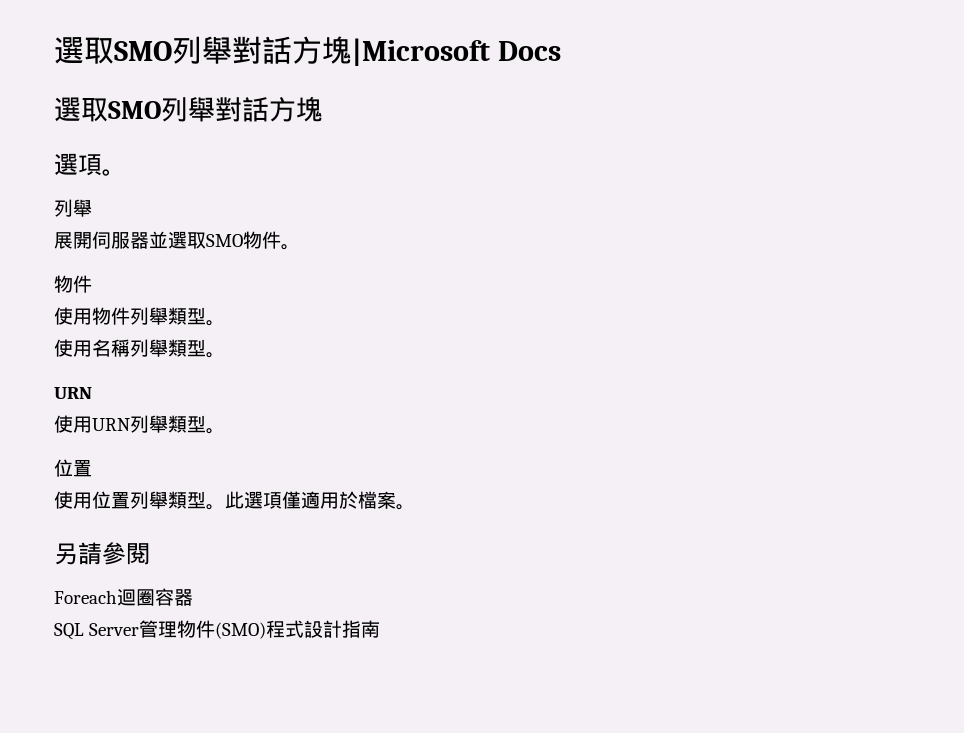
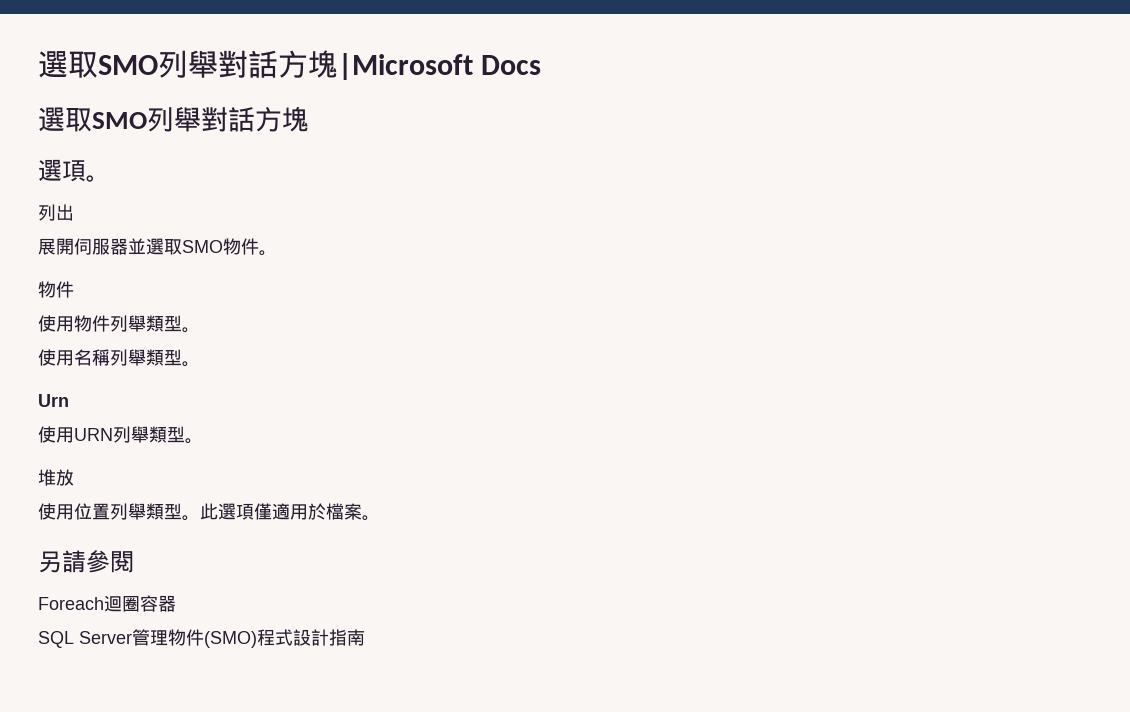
  選項。
- 列舉
+ 列出
  使用名稱列舉類型。
- URN
+ Urn
  使用URN列舉類型。
- 位置
+ 堆放

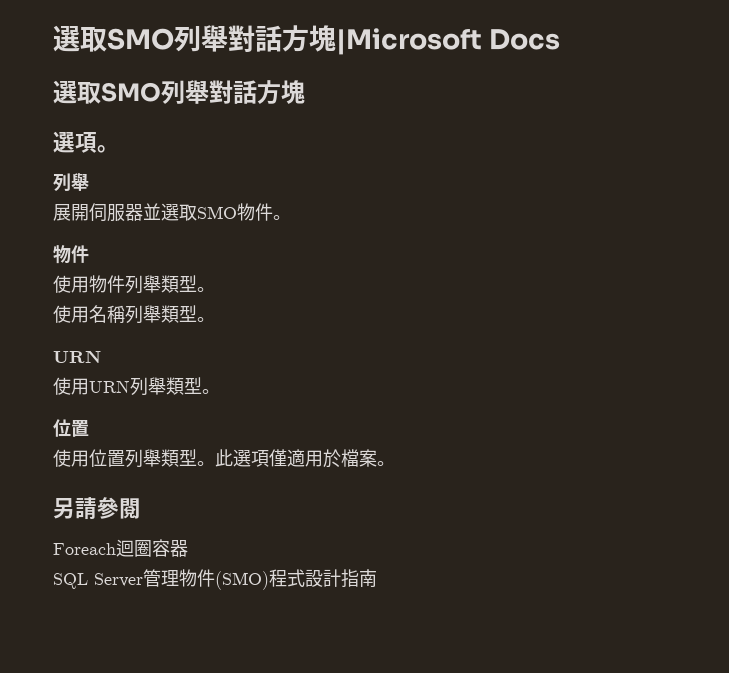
  選項。
- 列出
+ 列舉
  使用名稱列舉類型。
- Urn
+ URN
  使用URN列舉類型。
- 堆放
+ 位置

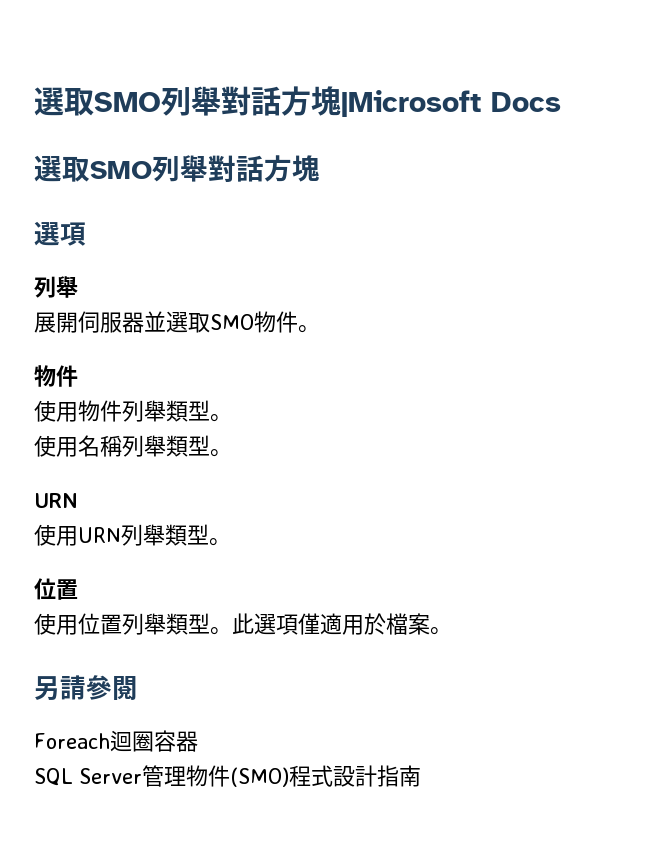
  選取SMO列舉對話方塊|Microsoft Docs
  選取SMO列舉對話方塊
- 選項。
+ 選項

